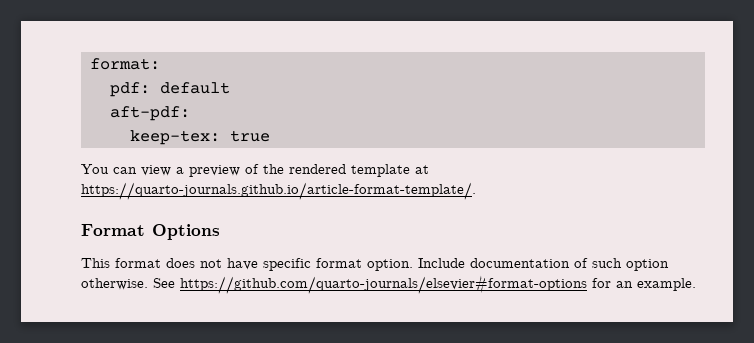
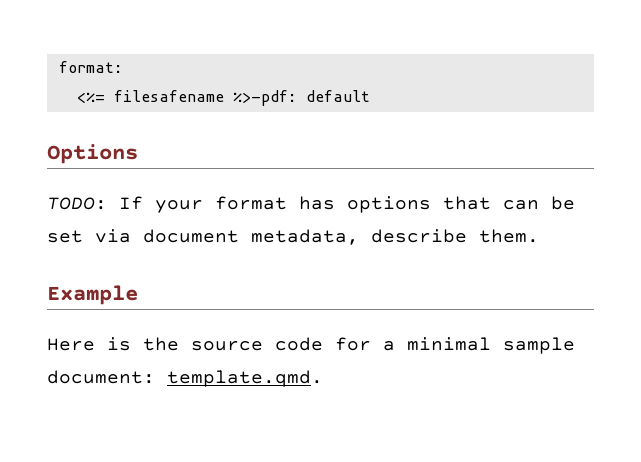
- pdf: default
- aft-pdf:
- keep-tex: true
- You can view a preview of the rendered template at https://quarto-journals.github.io/article-format-template/.
- Format Options
- This format does not have specific format option. Include documentation of such option otherwise. See https://github.com/quarto-journals/elsevier#format-options for an example.
+ <%= filesafename %>-pdf: default
+ Options
+ TODO: If your format has options that can be set via document metadata, describe them.
+ Example
+ Here is the source code for a minimal sample document: template.qmd.

